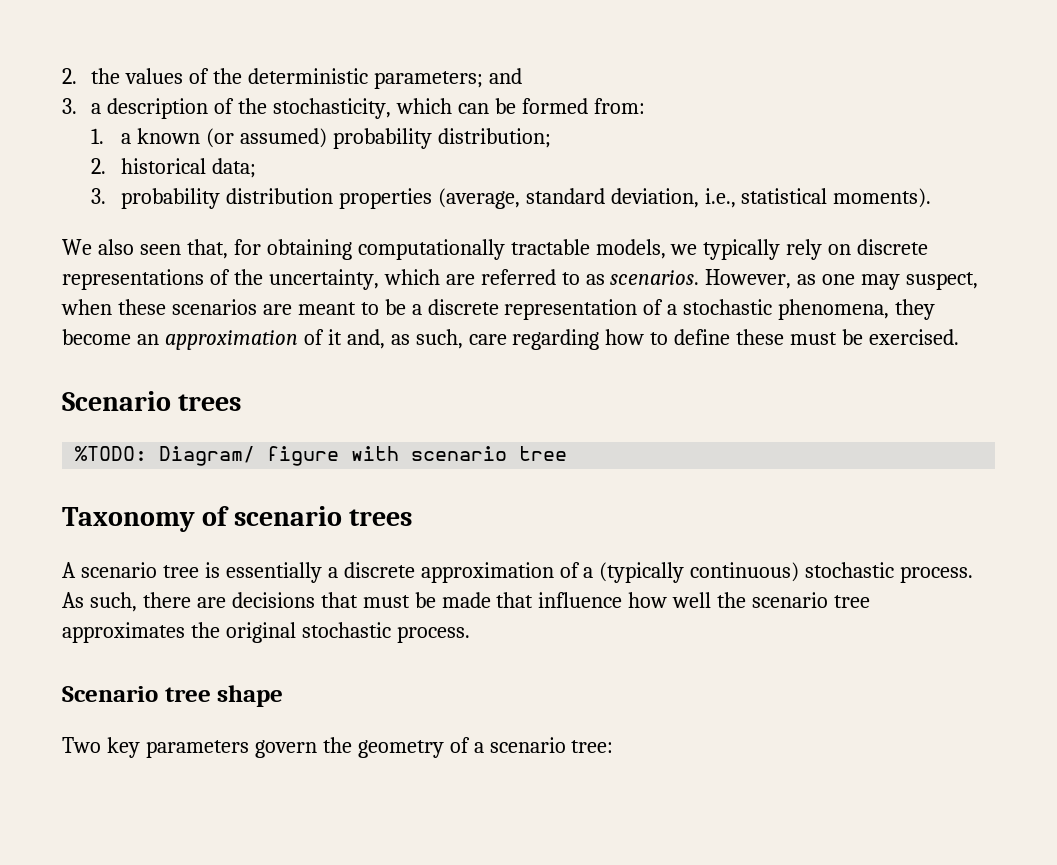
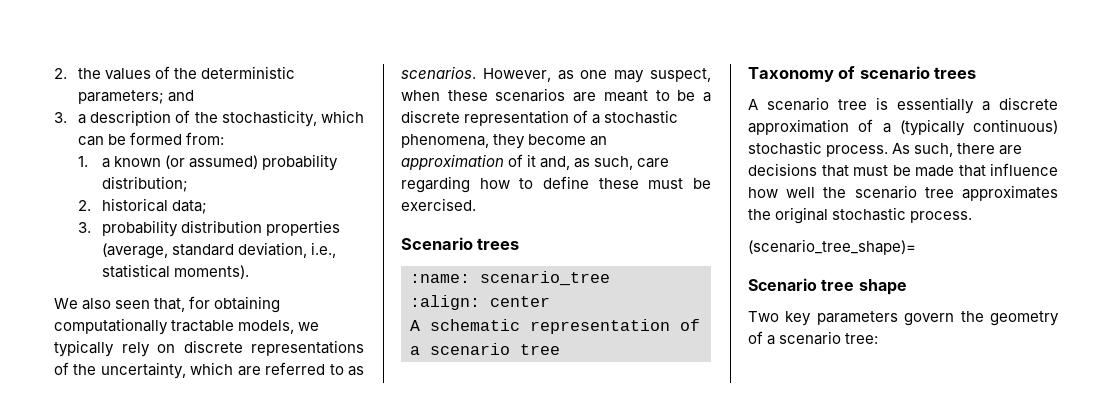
- %TODO: Diagram/ figure with scenario tree
+ :name: scenario_tree
+ :align: center
+ A schematic representation of a scenario tree
+ (scenario_tree_shape)=

